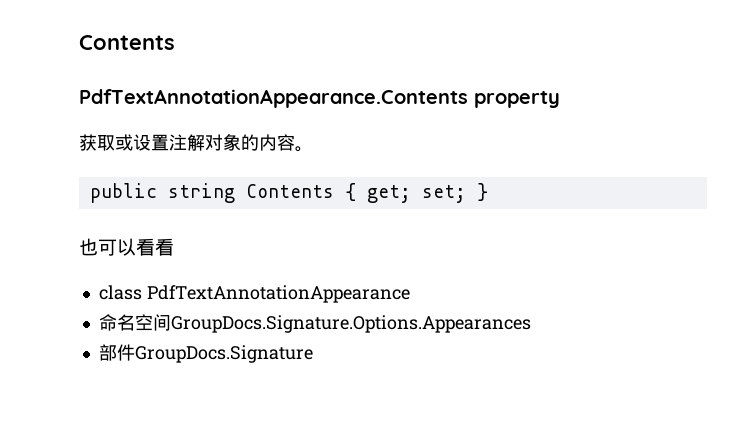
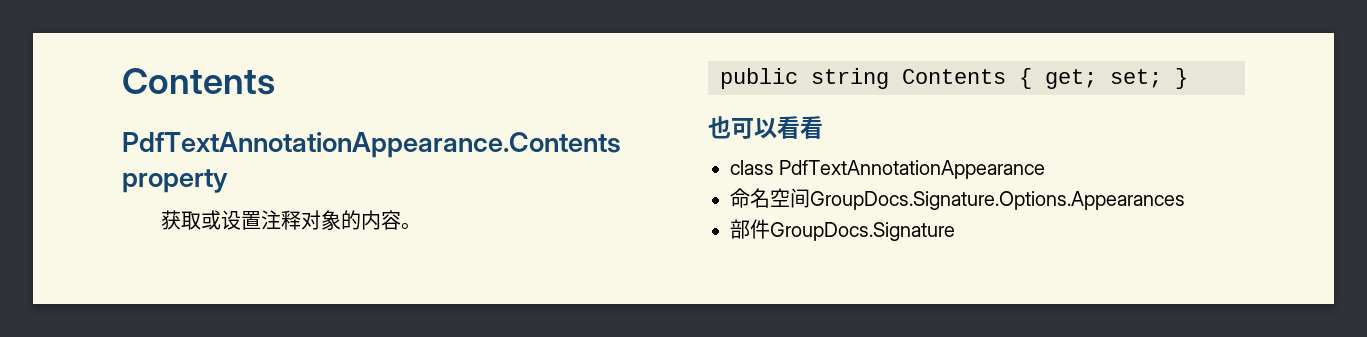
- 获取或设置注解对象的内容。
+ 获取或设置注释对象的内容。

